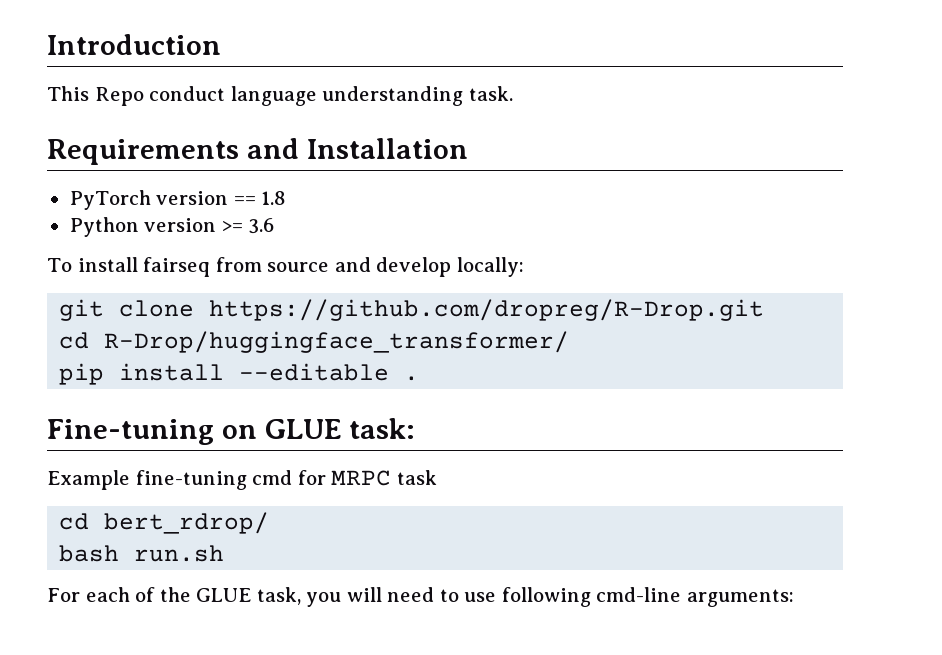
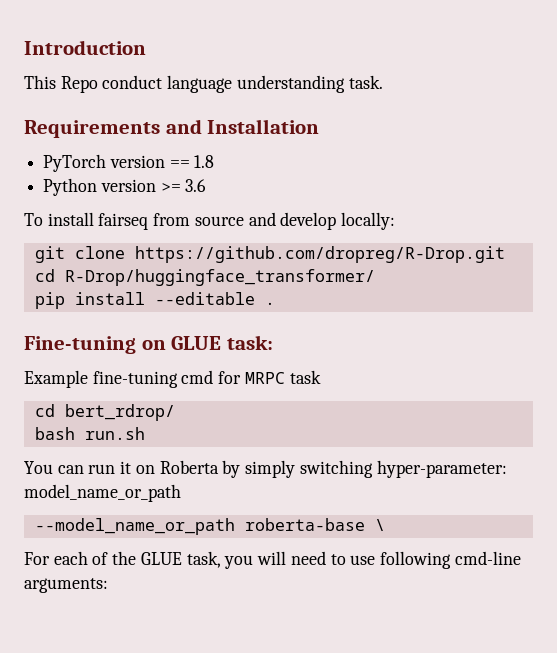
+ You can run it on Roberta by simply switching hyper-parameter: model_name_or_path
+ --model_name_or_path roberta-base \

